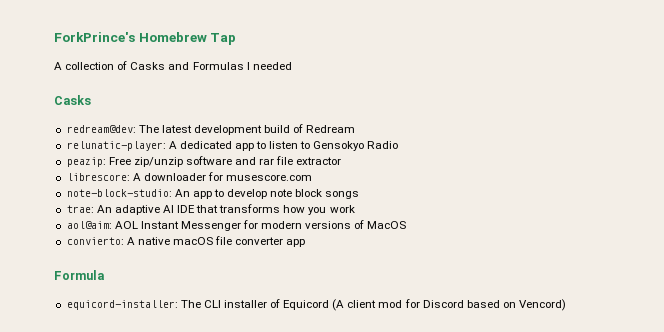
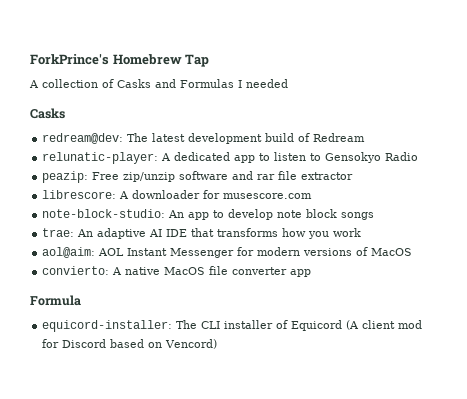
- convierto: A native macOS file converter app
+ convierto: A native MacOS file converter app

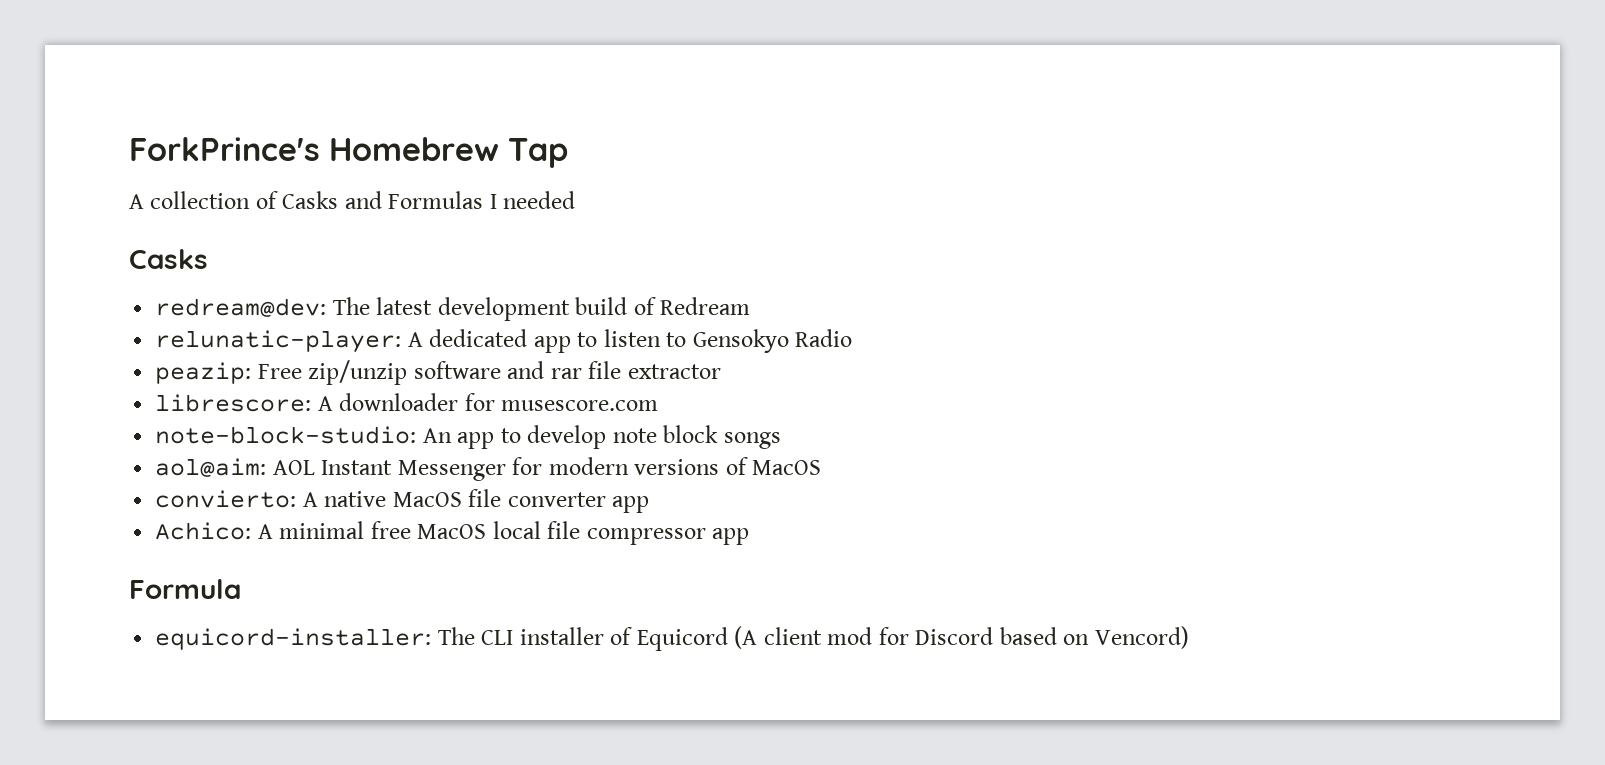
- trae: An adaptive AI IDE that transforms how you work
+ Achico: A minimal free MacOS local file compressor app

